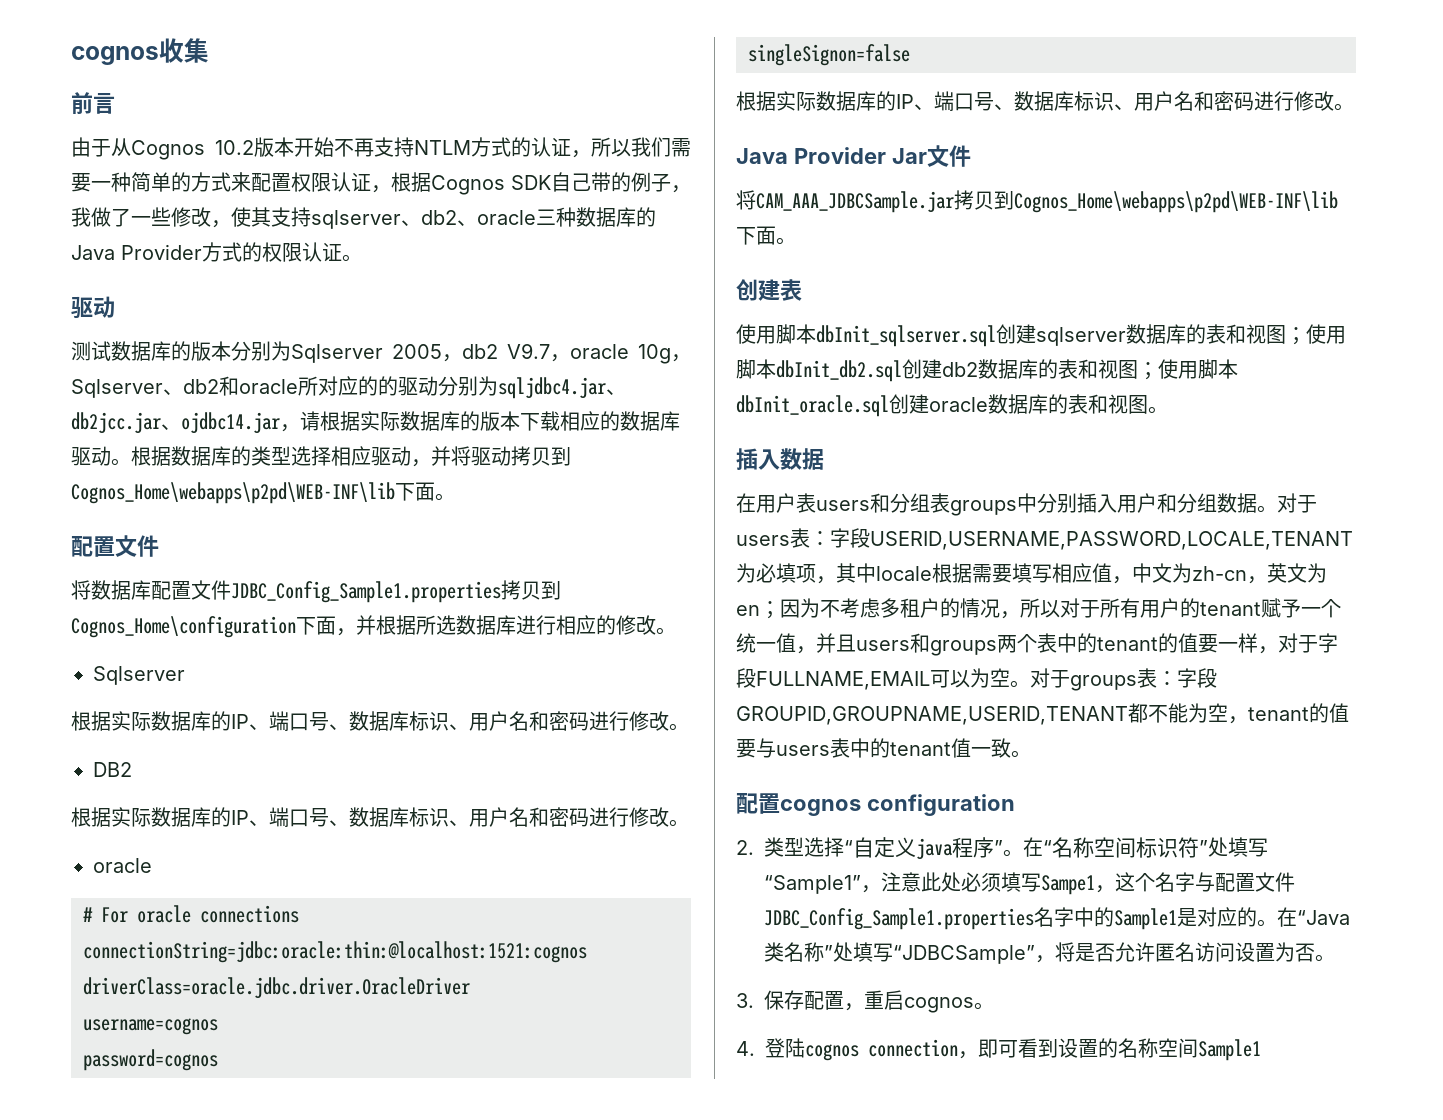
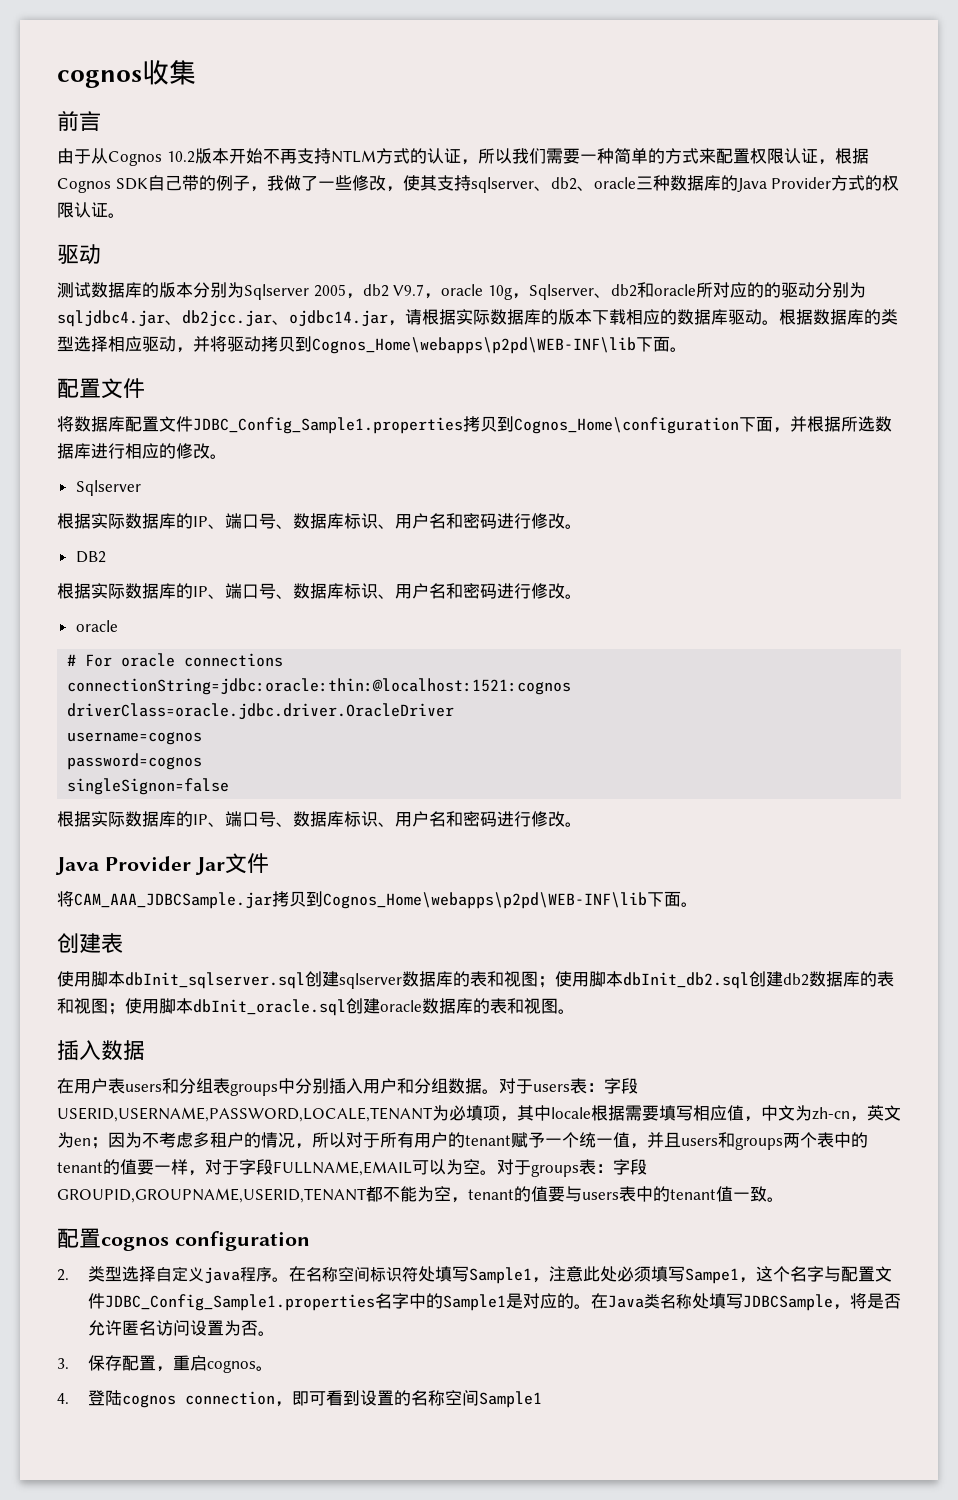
- 2.类型选择“自定义java程序”。在“名称空间标识符”处填写“Sample1”，注意此处必须填写Sampe1，这个名字与配置文件JDBC_Config_Sample1.properties名字中的Sample1是对应的。
+ 2.类型选择自定义java程序。在名称空间标识符处填写Sample1，注意此处必须填写Sampe1，这个名字与配置文件JDBC_Config_Sample1.properties名字中的Sample1是对应的。
- 在“Java类名称”处填写“JDBCSample”，将是否允许匿名访问设置为否。
+ 在Java类名称处填写JDBCSample，将是否允许匿名访问设置为否。

